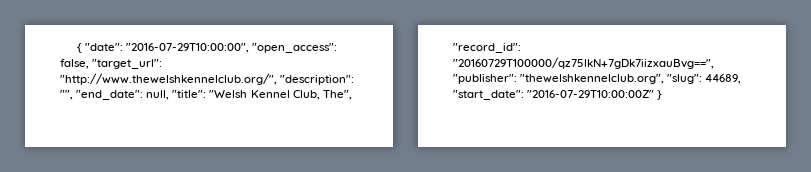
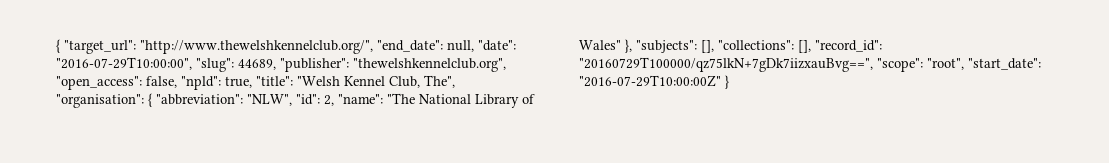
- { "date": "2016-07-29T10:00:00", "open_access": false, "target_url": "http://www.thewelshkennelclub.org/", "description": "", "end_date": null, "title": "Welsh Kennel Club, The", "record_id": "20160729T100000/qz75lkN+7gDk7iizxauBvg==", "publisher": "thewelshkennelclub.org", "slug": 44689, "start_date": "2016-07-29T10:00:00Z" }
+ { "target_url": "http://www.thewelshkennelclub.org/", "end_date": null, "date": "2016-07-29T10:00:00", "slug": 44689, "publisher": "thewelshkennelclub.org", "open_access": false, "npld": true, "title": "Welsh Kennel Club, The", "organisation": { "abbreviation": "NLW", "id": 2, "name": "The National Library of Wales" }, "subjects": [], "collections": [], "record_id": "20160729T100000/qz75lkN+7gDk7iizxauBvg==", "scope": "root", "start_date": "2016-07-29T10:00:00Z" }

